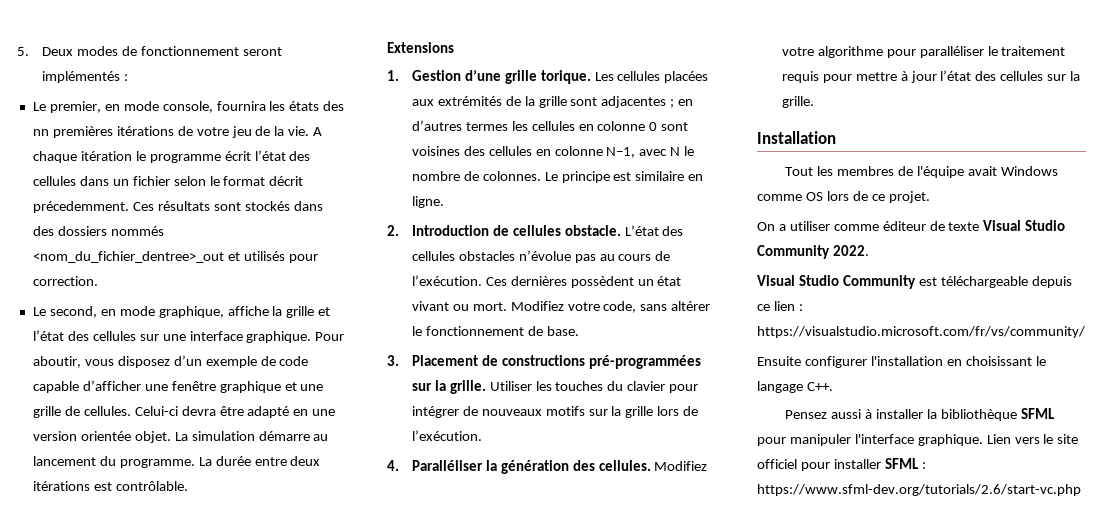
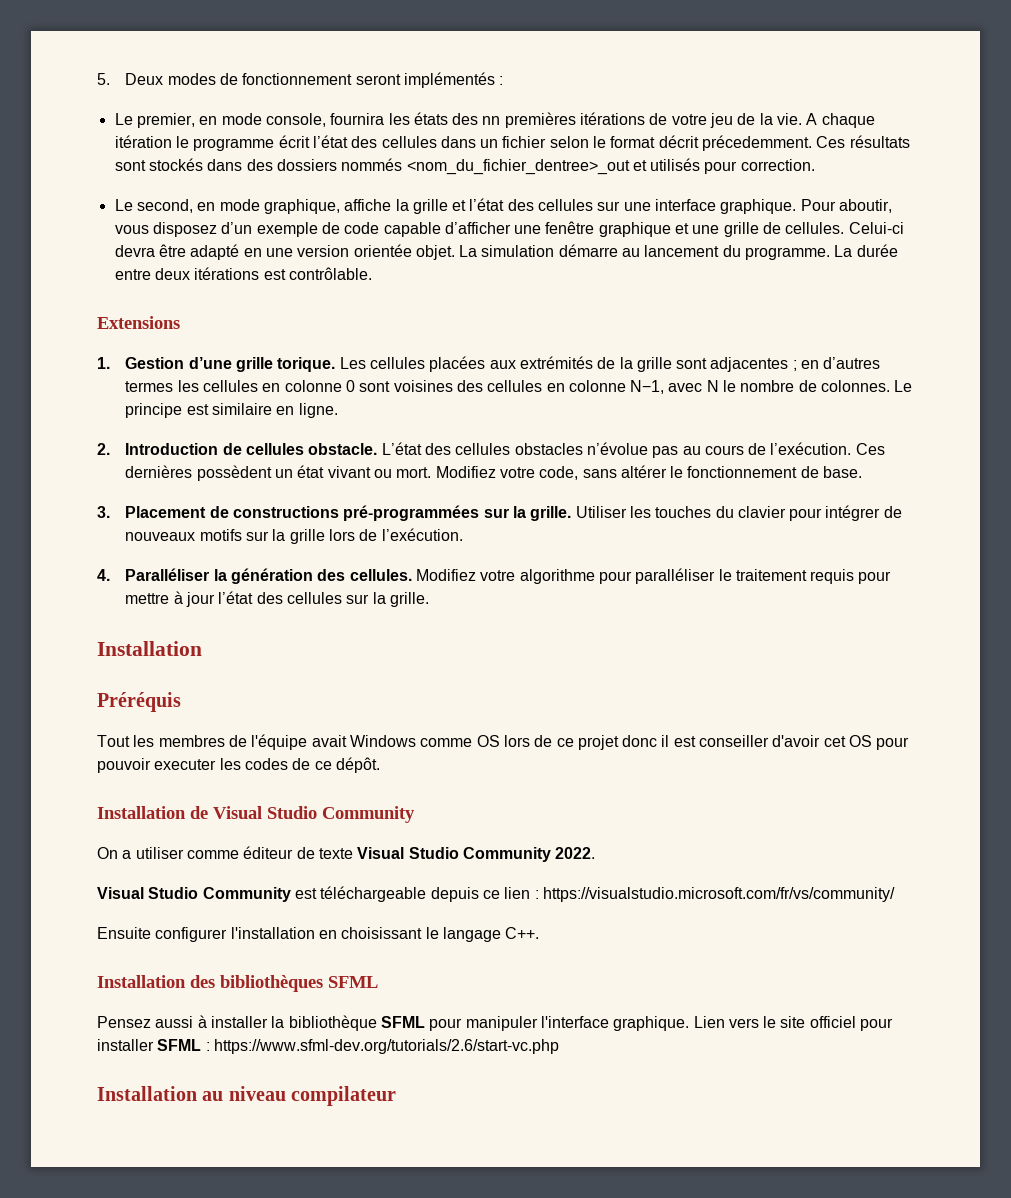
+ Préréquis
- Tout les membres de l'équipe avait Windows comme OS lors de ce projet.
+ Tout les membres de l'équipe avait Windows comme OS lors de ce projet donc il est conseiller d'avoir cet OS pour pouvoir executer les codes de ce dépôt.
+ Installation de Visual Studio Community
+ Installation des bibliothèques SFML
+ Installation au niveau compilateur

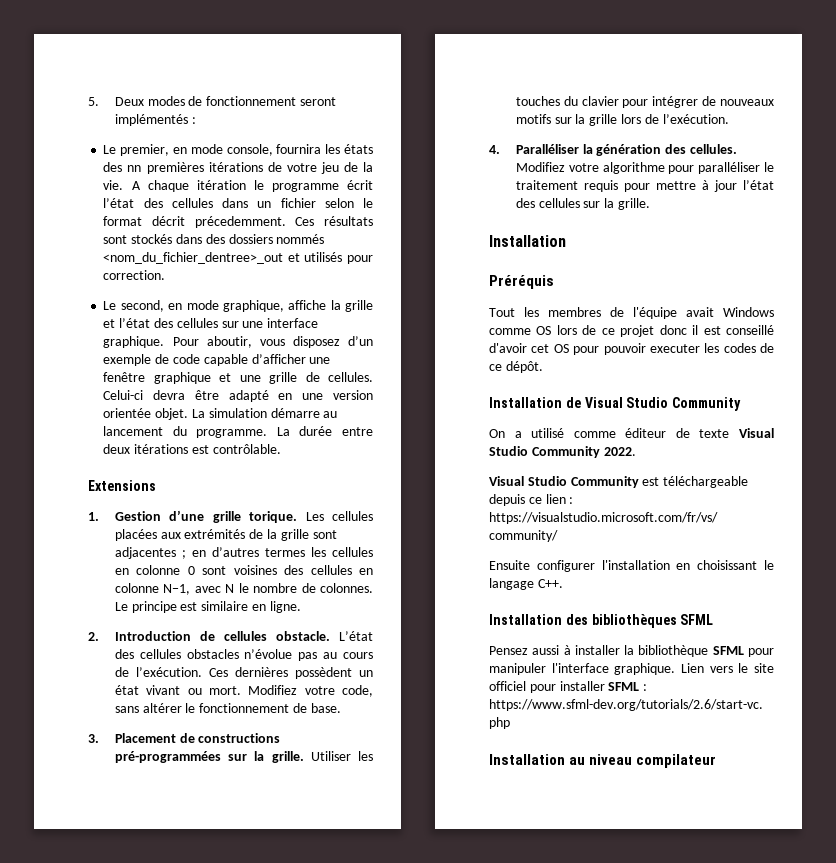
- Tout les membres de l'équipe avait Windows comme OS lors de ce projet donc il est conseiller d'avoir cet OS pour pouvoir executer les codes de ce dépôt.
+ Tout les membres de l'équipe avait Windows comme OS lors de ce projet donc il est conseillé d'avoir cet OS pour pouvoir executer les codes de ce dépôt.
- On a utiliser comme éditeur de texte Visual Studio Community 2022.
+ On a utilisé comme éditeur de texte Visual Studio Community 2022.

